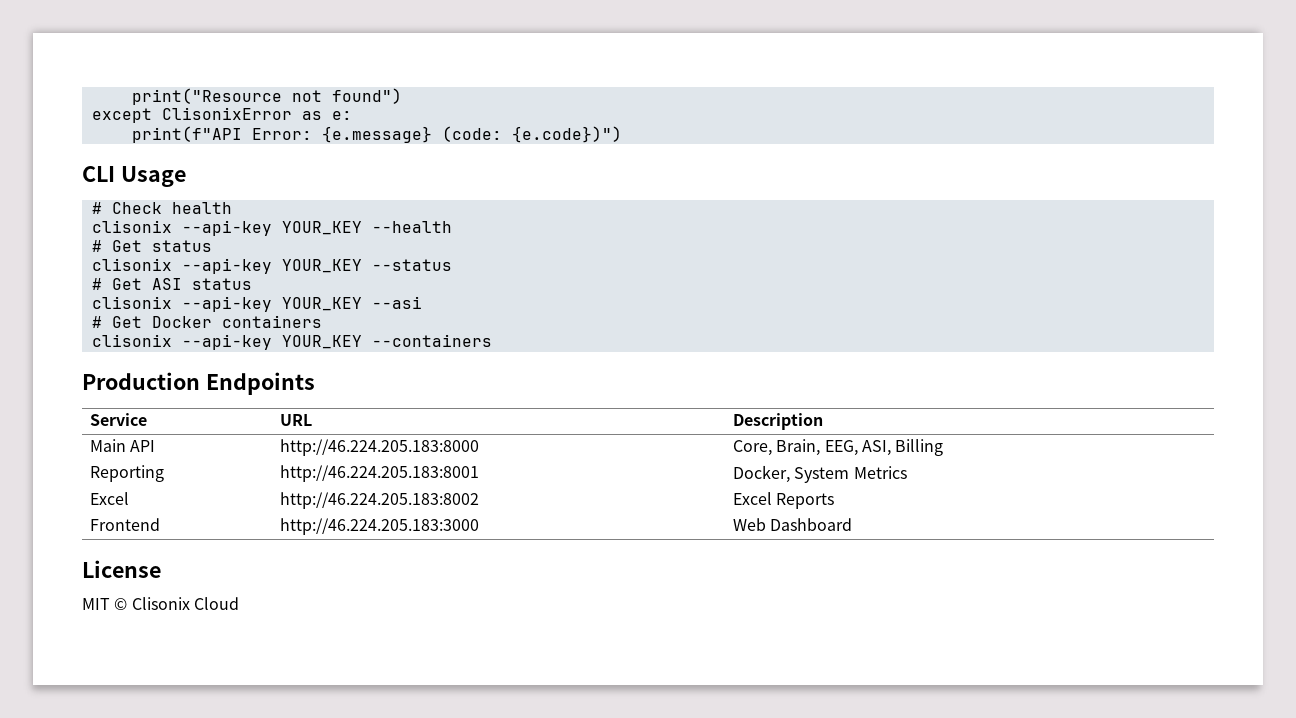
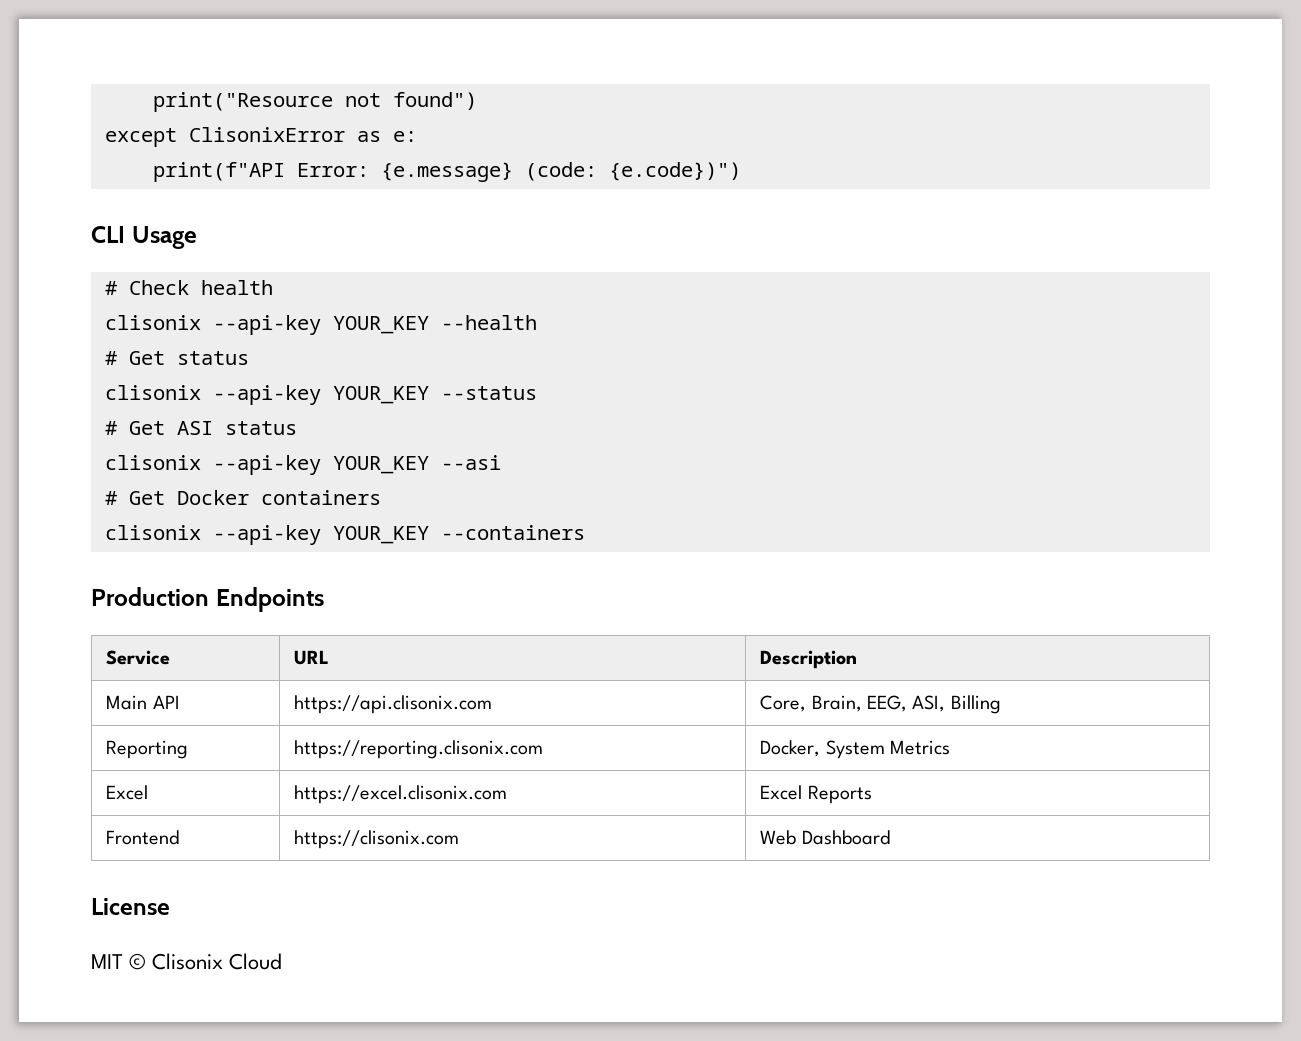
- Main API | http://46.224.205.183:8000 | Core, Brain, EEG, ASI, Billing
+ Main API | https://api.clisonix.com | Core, Brain, EEG, ASI, Billing
- Reporting | http://46.224.205.183:8001 | Docker, System Metrics
+ Reporting | https://reporting.clisonix.com | Docker, System Metrics
- Excel | http://46.224.205.183:8002 | Excel Reports
+ Excel | https://excel.clisonix.com | Excel Reports
- Frontend | http://46.224.205.183:3000 | Web Dashboard
+ Frontend | https://clisonix.com | Web Dashboard

